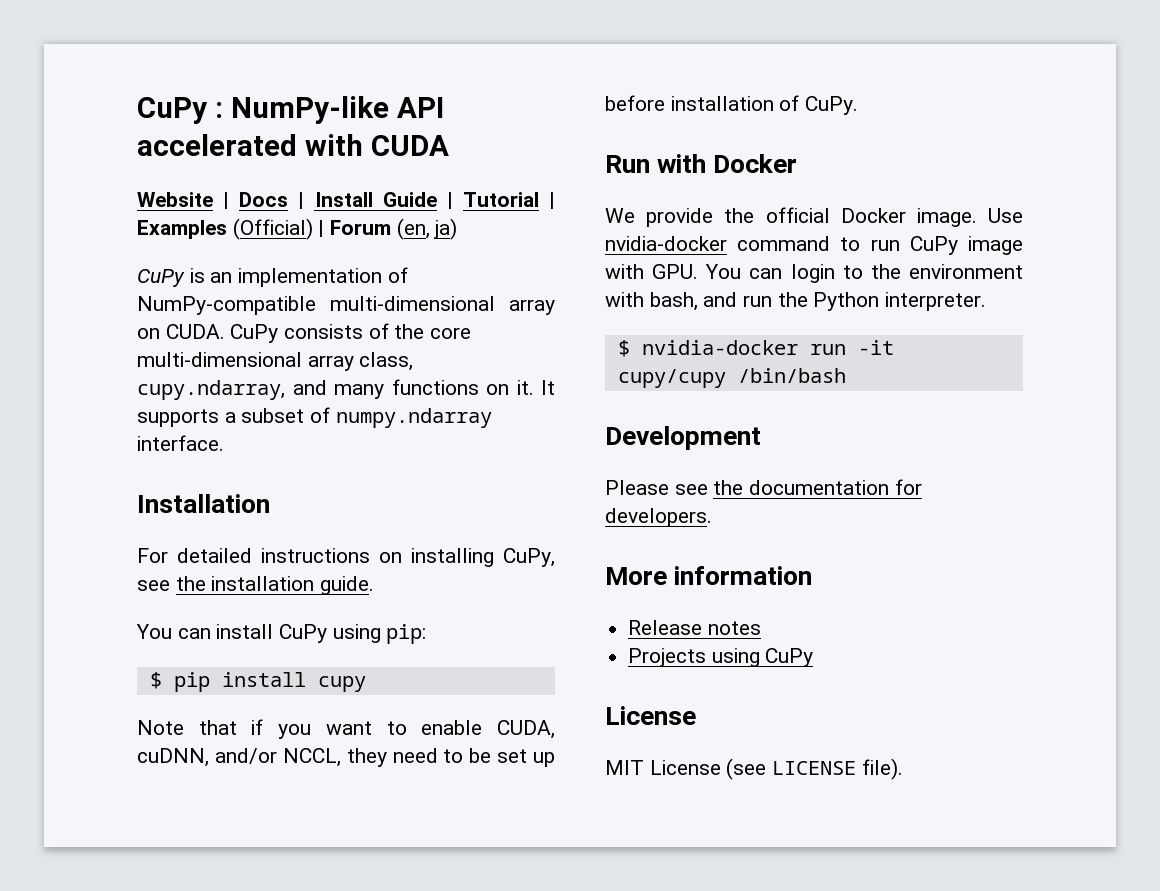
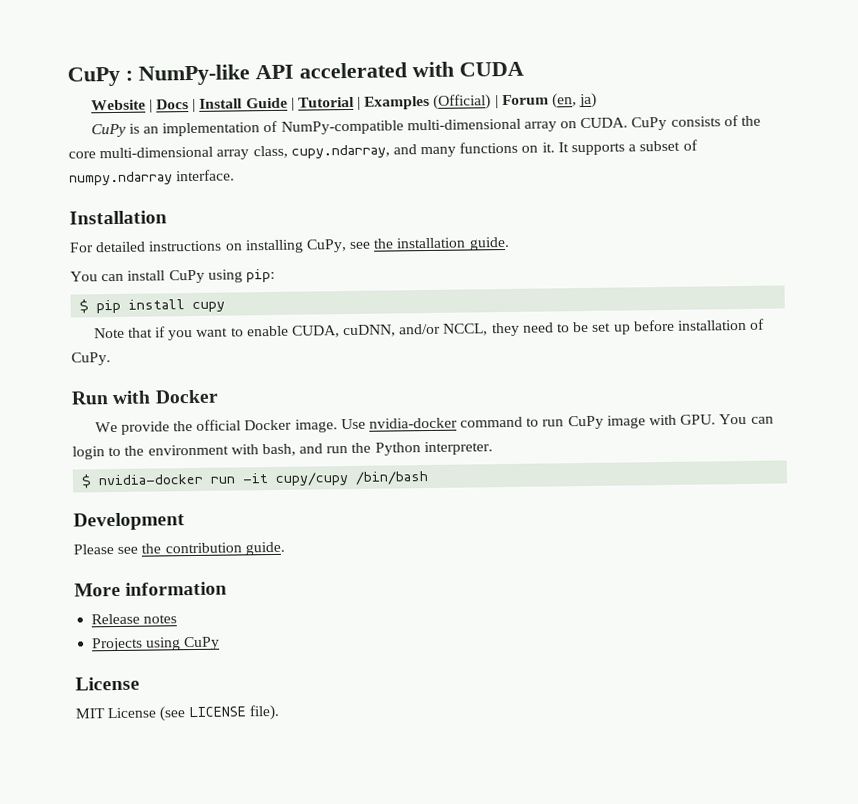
- Please see the documentation for developers.
+ Please see the contribution guide.

